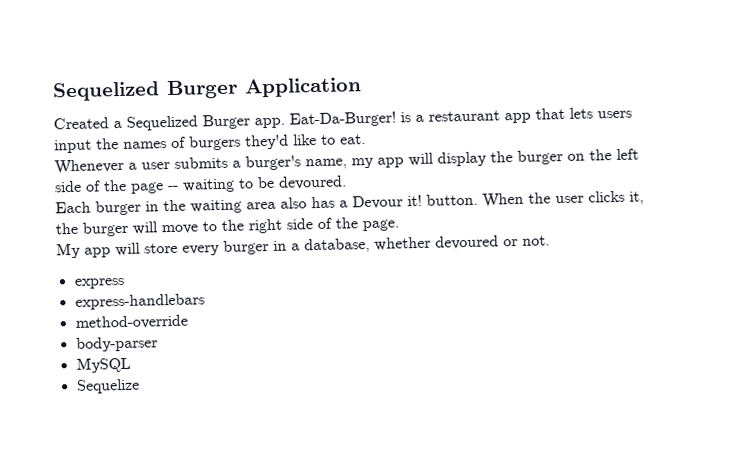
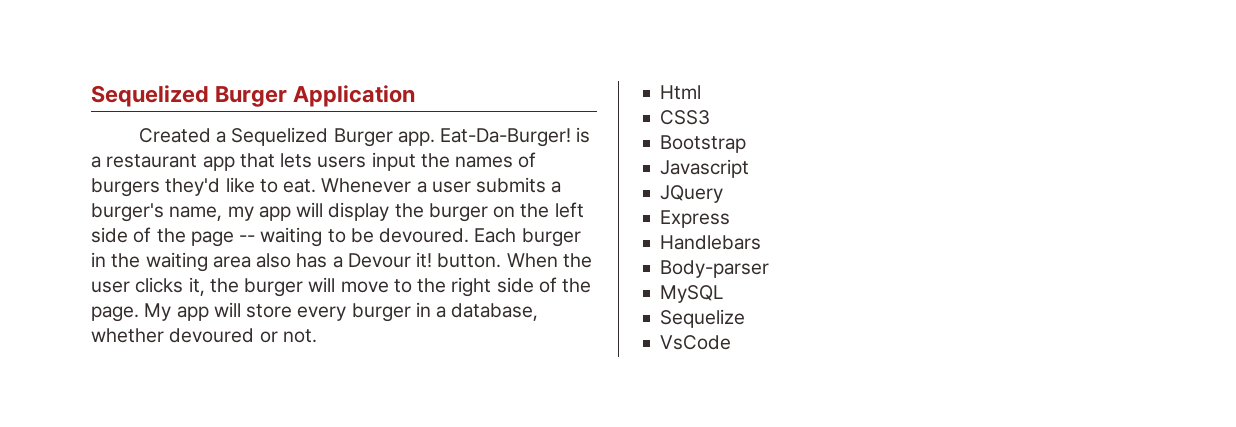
- Eat-Da-Burger! is a restaurant app that lets users input the names of burgers they'd like to eat.
- Whenever a user submits a burger's name, my app will display the burger on the left side of the page -- waiting to be devoured.
- Each burger in the waiting area also has a Devour it! button.
+ Eat-Da-Burger! is a restaurant app that lets users input the names of burgers they'd like to eat. Whenever a user submits a burger's name, my app will display the burger on the left side of the page -- waiting to be devoured. Each burger in the waiting area also has a Devour it! button.
- When the user clicks it, the burger will move to the right side of the page.
- My app will store every burger in a database, whether devoured or not.
+ When the user clicks it, the burger will move to the right side of the page. My app will store every burger in a database, whether devoured or not.
- express
- express-handlebars
- method-override
- body-parser
+ Html
+ CSS3
+ Bootstrap
+ Javascript
+ JQuery
+ Express
+ Handlebars
+ Body-parser
+ VsCode

